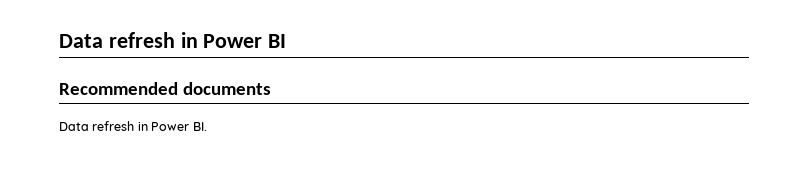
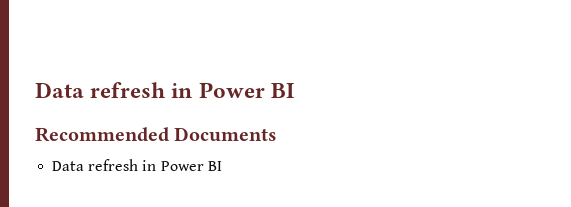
- Recommended documents
- Data refresh in Power BI.
+ Recommended Documents
+ Data refresh in Power BI

